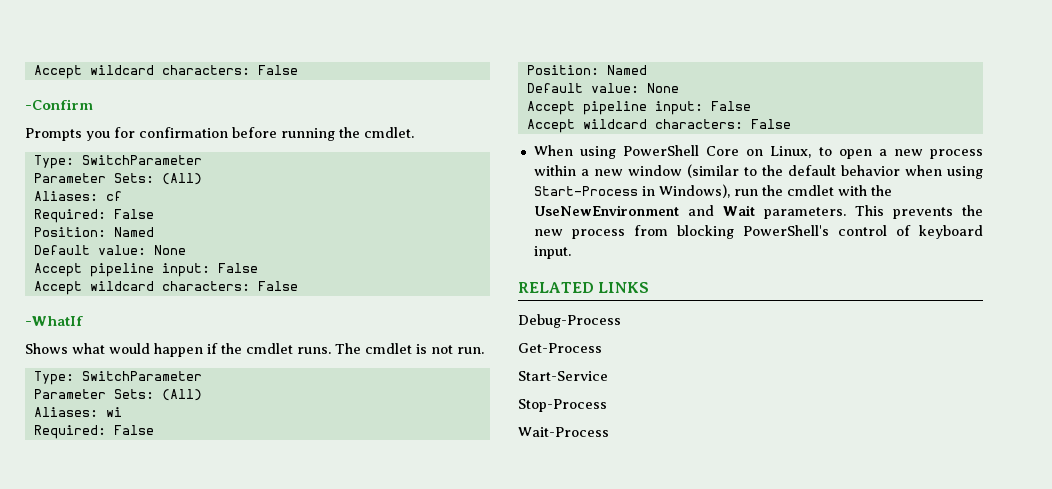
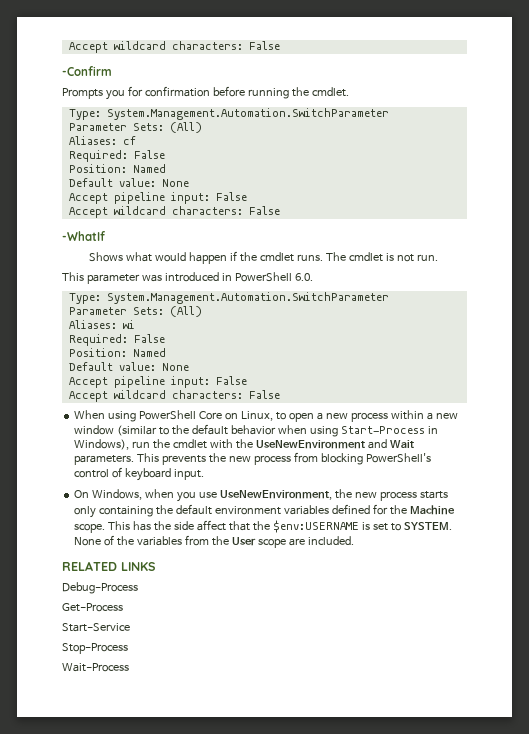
  Prompts you for confirmation before running the cmdlet.
- Type: SwitchParameter
+ Type: System.Management.Automation.SwitchParameter
  The cmdlet is not run.
- Type: SwitchParameter
+ This parameter was introduced in PowerShell 6.0.
+ Type: System.Management.Automation.SwitchParameter
+ On Windows, when you use UseNewEnvironment, the new process starts only containing the default environment variables defined for the Machine scope. This has the side affect that the $env:USERNAME is set to SYSTEM. None of the variables from the User scope are included.

